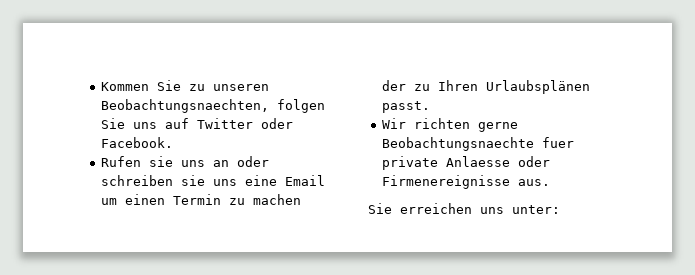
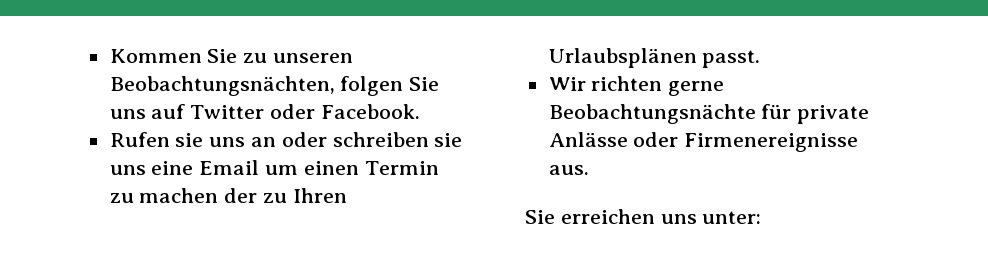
- Kommen Sie zu unseren Beobachtungsnaechten, folgen Sie uns auf Twitter oder Facebook.
+ Kommen Sie zu unseren Beobachtungsnächten, folgen Sie uns auf Twitter oder Facebook.
- Wir richten gerne Beobachtungsnaechte fuer private Anlaesse oder Firmenereignisse aus.
+ Wir richten gerne Beobachtungsnächte für private Anlässe oder Firmenereignisse aus.

